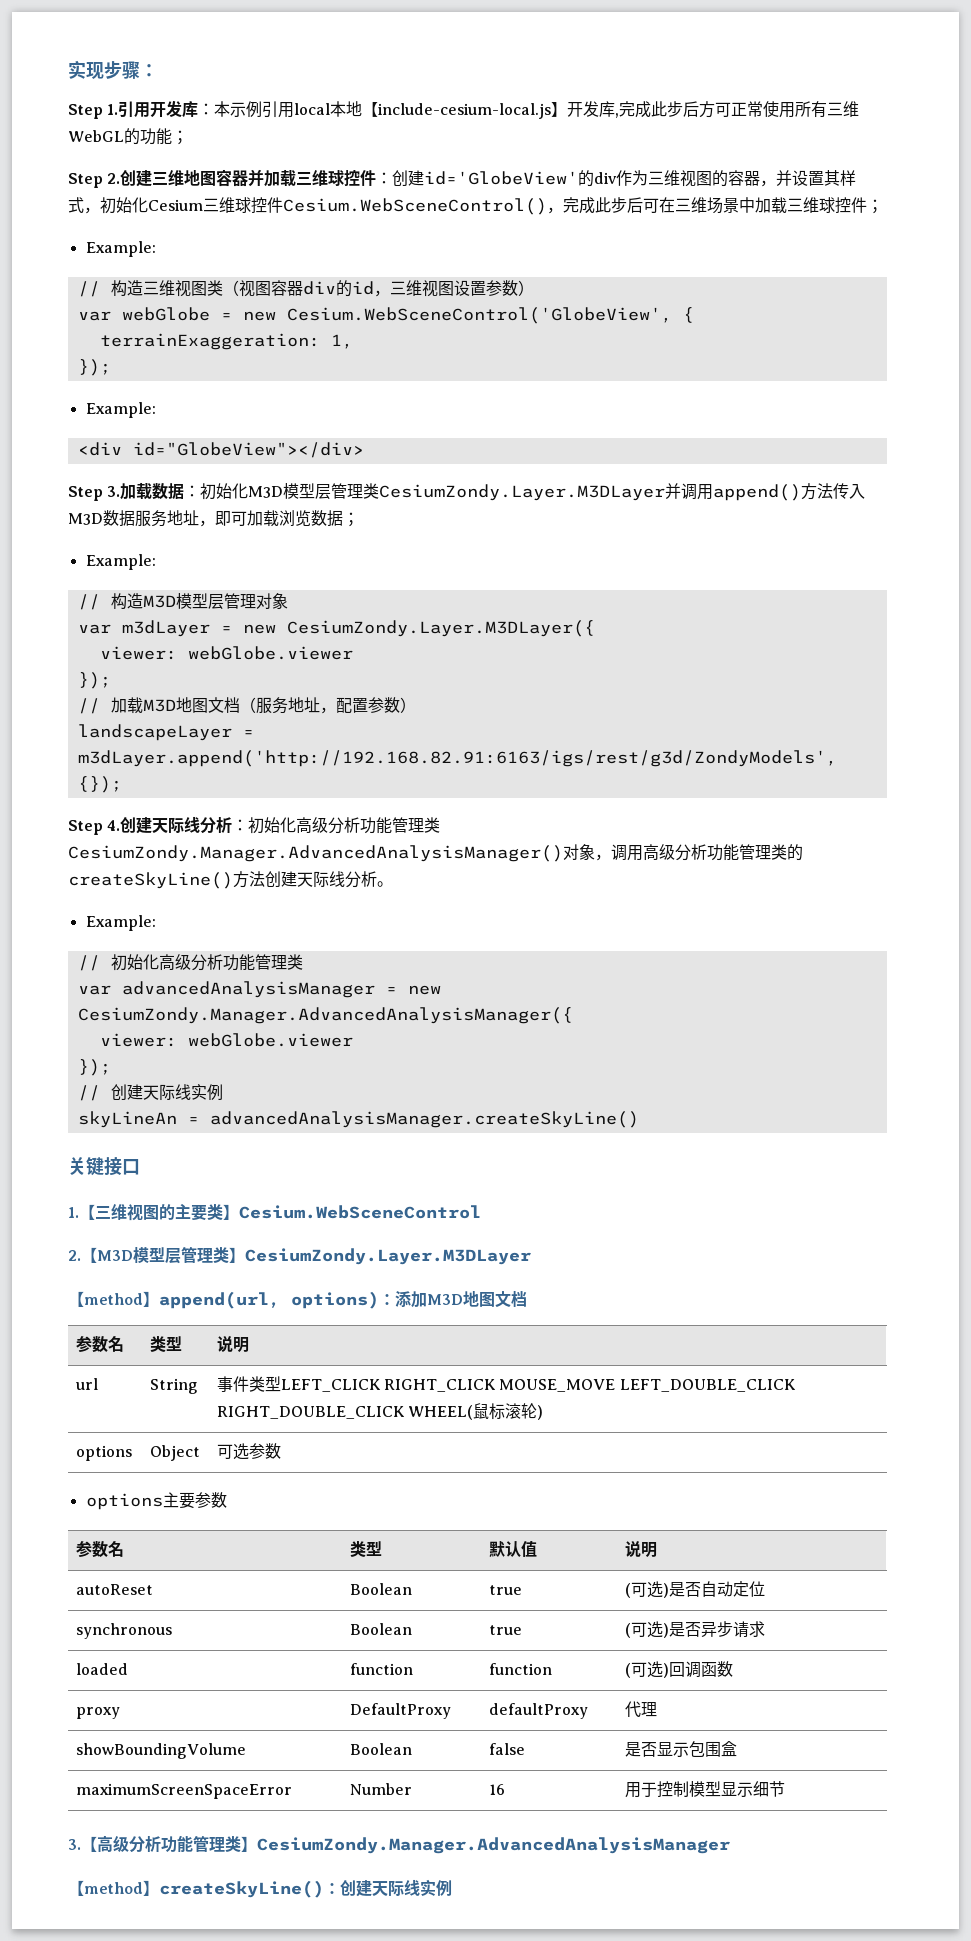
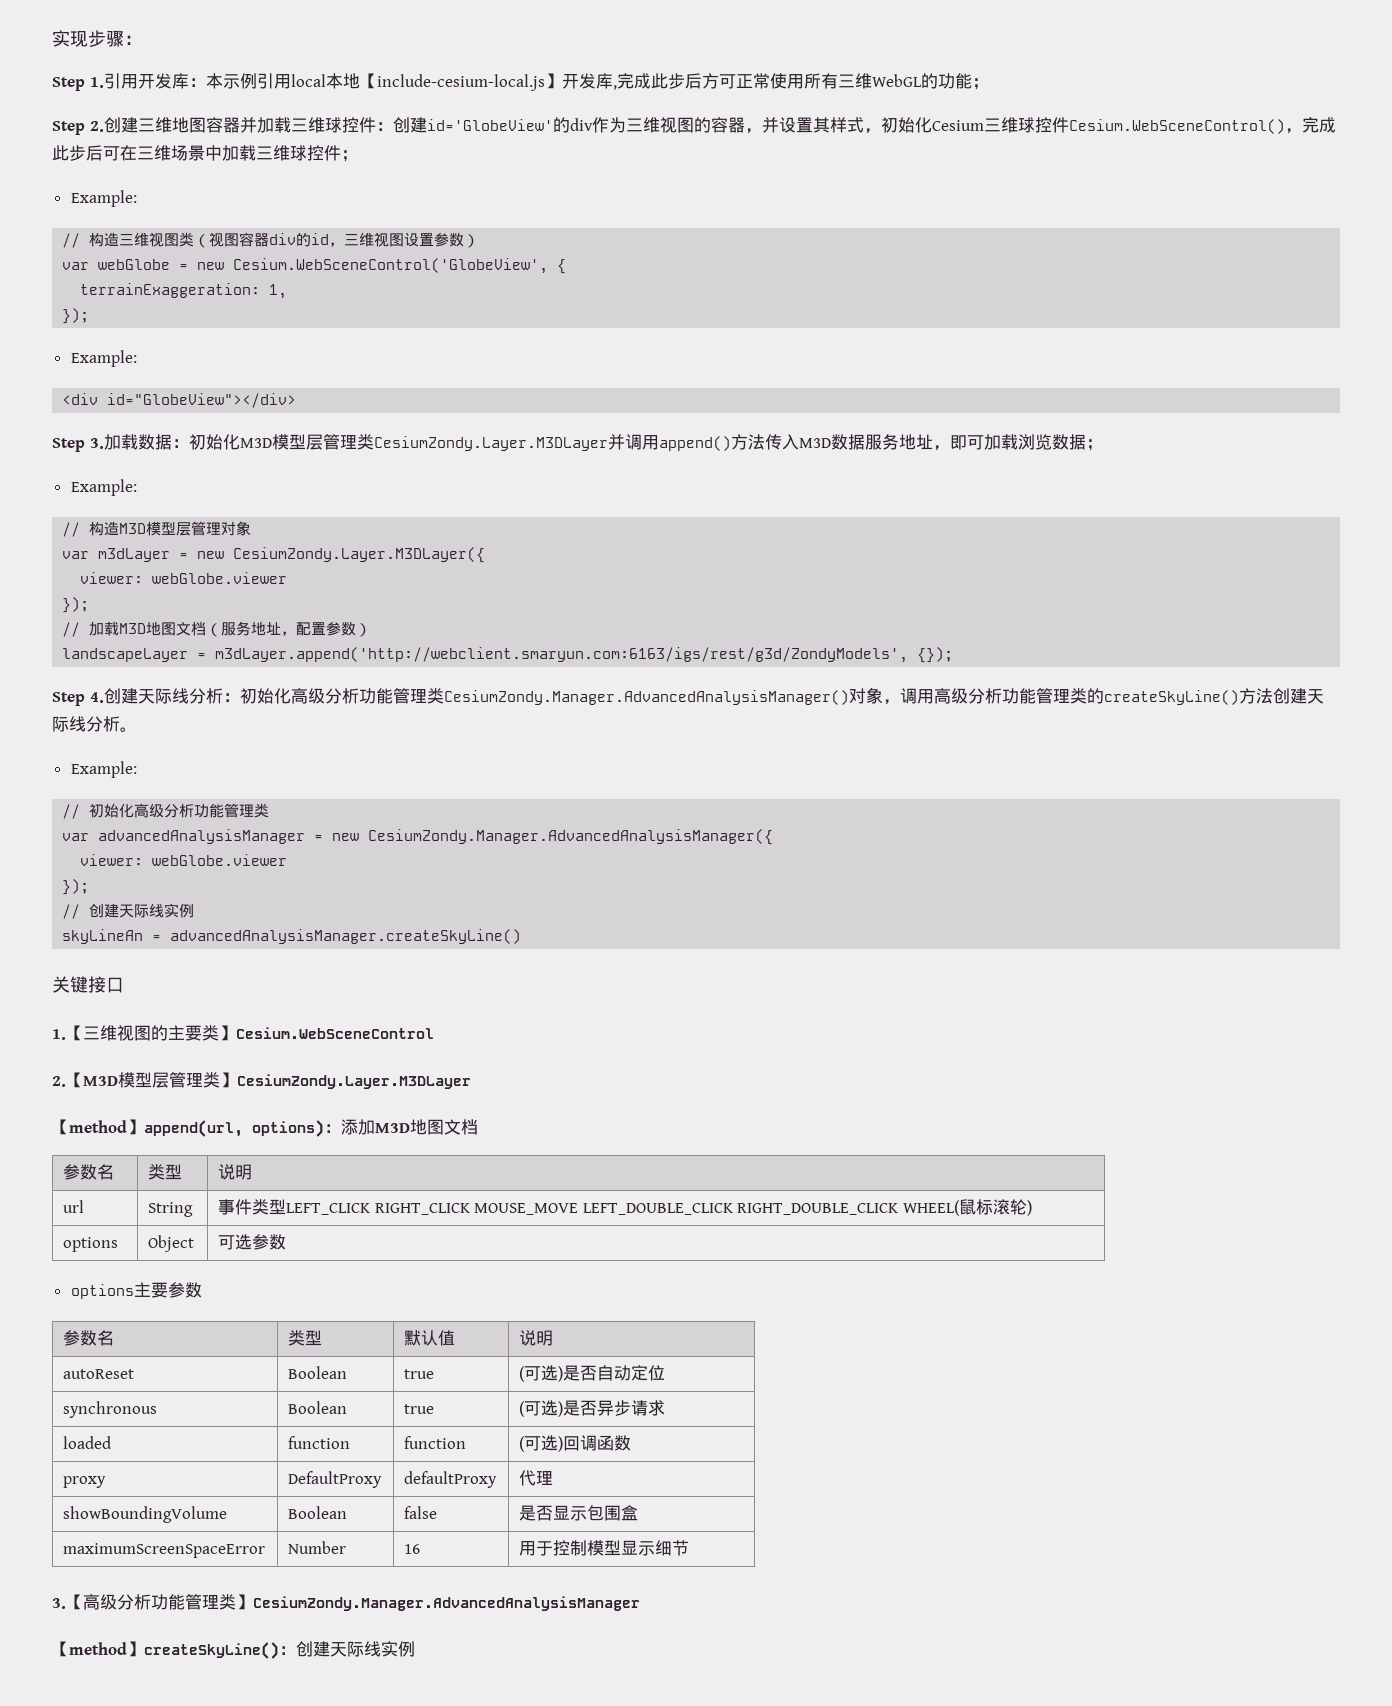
- landscapeLayer = m3dLayer.append('http://192.168.82.91:6163/igs/rest/g3d/ZondyModels', {});
+ landscapeLayer = m3dLayer.append('http://webclient.smaryun.com:6163/igs/rest/g3d/ZondyModels', {});

